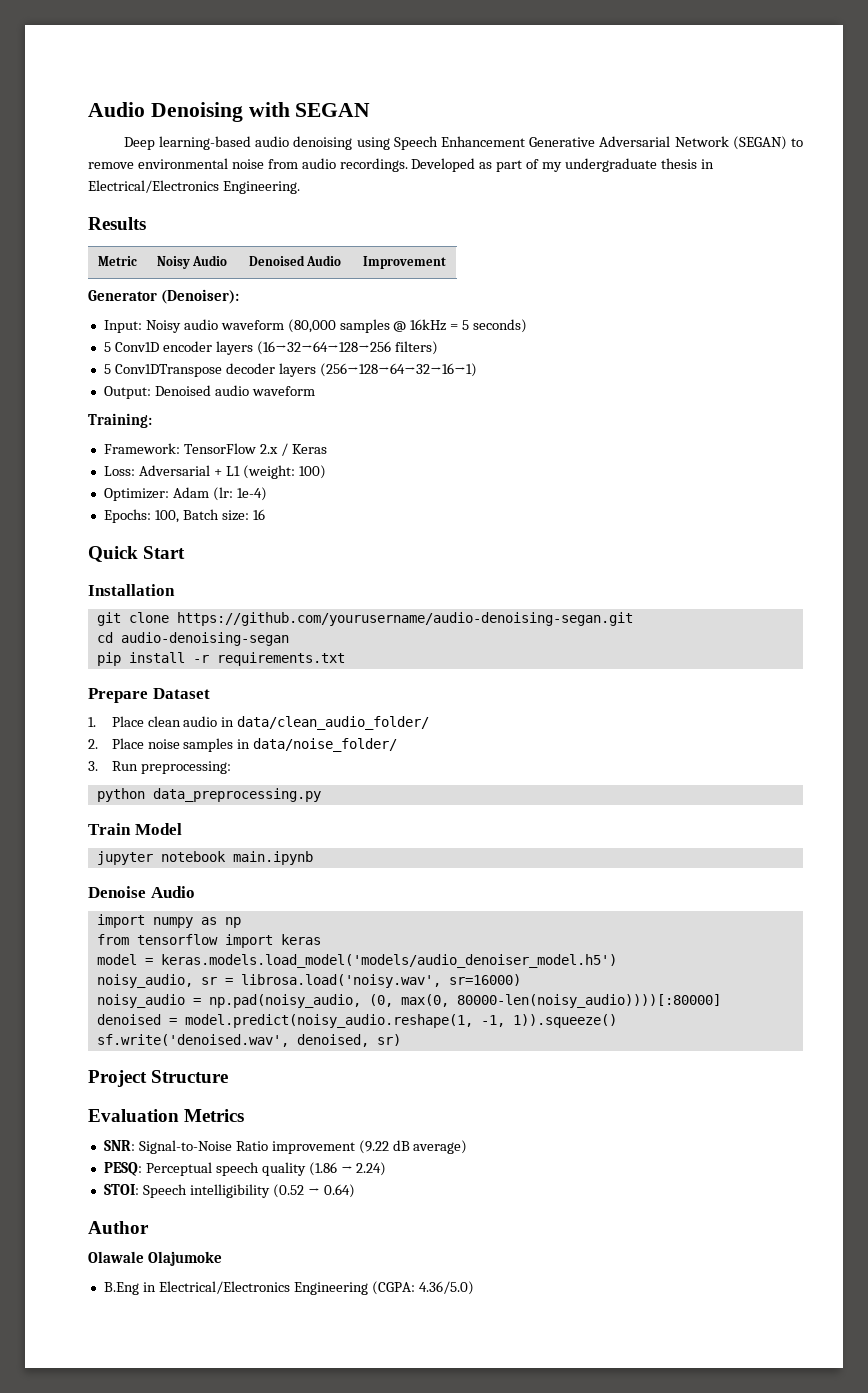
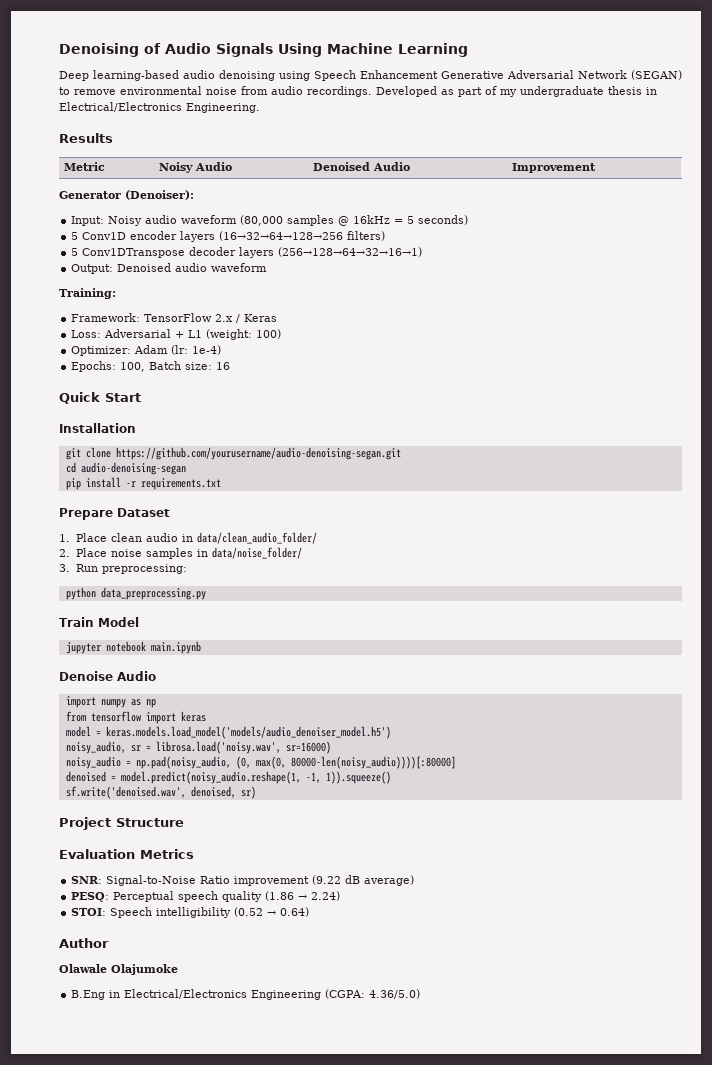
- Audio Denoising with SEGAN
+ Denoising of Audio Signals Using Machine Learning

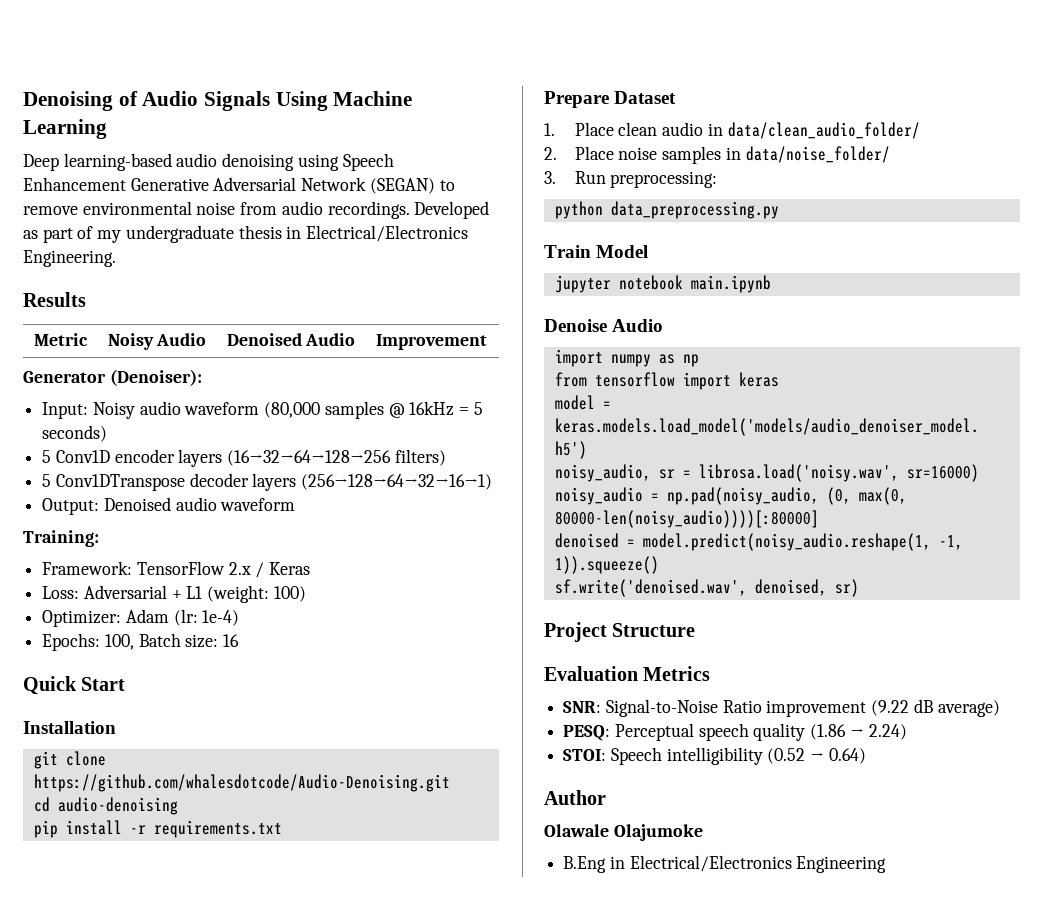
- git clone https://github.com/yourusername/audio-denoising-segan.git
+ git clone https://github.com/whalesdotcode/Audio-Denoising.git
- cd audio-denoising-segan
+ cd audio-denoising
- B.Eng in Electrical/Electronics Engineering (CGPA: 4.36/5.0)
+ B.Eng in Electrical/Electronics Engineering

